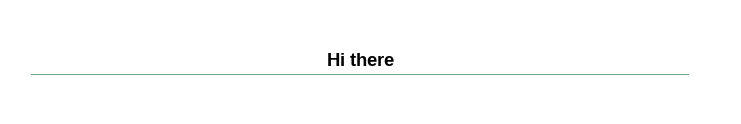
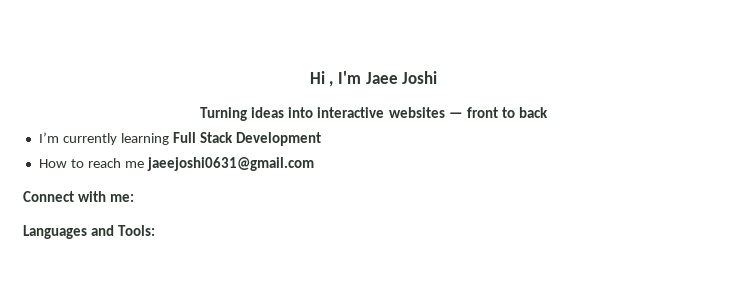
- Hi there
+ Hi , I'm Jaee Joshi
+ Turning ideas into interactive websites — front to back
+ I’m currently learning Full Stack Development
+ How to reach me jaeejoshi0631@gmail.com
+ Connect with me:
+ Languages and Tools:

